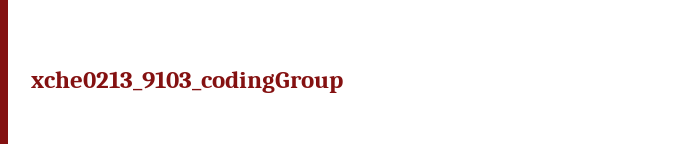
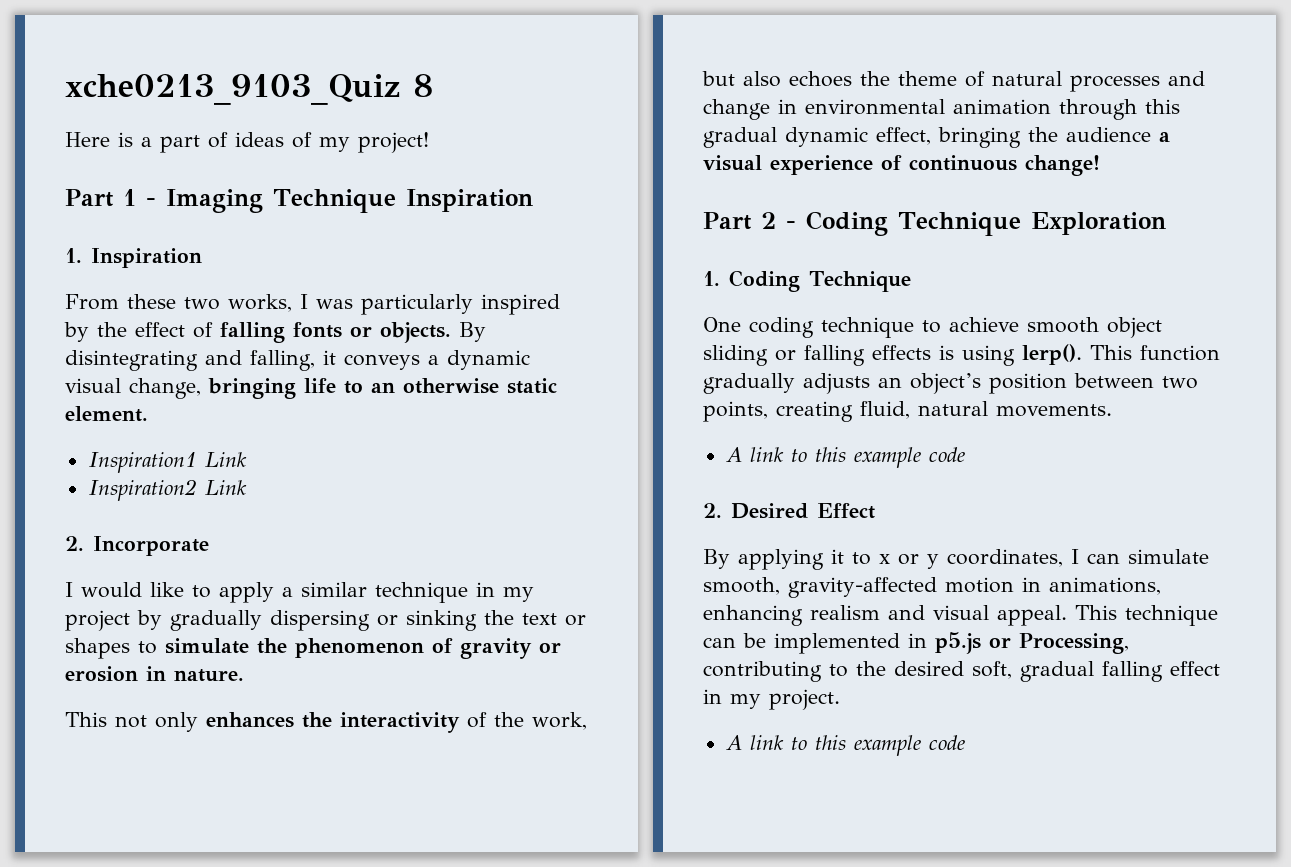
- xche0213_9103_codingGroup
+ xche0213_9103_Quiz 8
+ Here is a part of ideas of my project!
+ Part 1 - Imaging Technique Inspiration
+ 1. Inspiration
+ From these two works, I was particularly inspired by the effect of falling fonts or objects. By disintegrating and falling, it conveys a dynamic visual change, bringing life to an otherwise static element.
+ Inspiration1 Link
+ Inspiration2 Link
+ 2. Incorporate
+ I would like to apply a similar technique in my project by gradually dispersing or sinking the text or shapes to simulate the phenomenon of gravity or erosion in nature.
+ This not only enhances the interactivity of the work, but also echoes the theme of natural processes and change in environmental animation through this gradual dynamic effect, bringing the audience a visual experience of continuous change!
+ Part 2 - Coding Technique Exploration
+ 1. Coding Technique
+ One coding technique to achieve smooth object sliding or falling effects is using lerp(). This function gradually adjusts an object’s position between two points, creating fluid, natural movements.
+ A link to this example code
+ 2. Desired Effect
+ By applying it to x or y coordinates, I can simulate smooth, gravity-affected motion in animations, enhancing realism and visual appeal. This technique can be implemented in p5.js or Processing, contributing to the desired soft, gradual falling effect in my project.
+ A link to this example code

